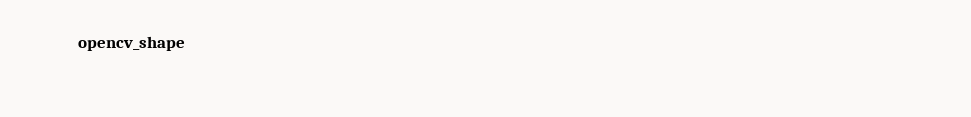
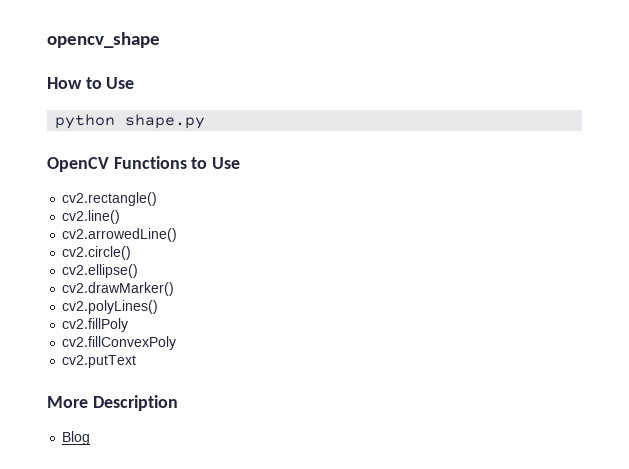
+ How to Use
+ python shape.py
+ OpenCV Functions to Use
+ cv2.rectangle()
+ cv2.line()
+ cv2.arrowedLine()
+ cv2.circle()
+ cv2.ellipse()
+ cv2.drawMarker()
+ cv2.polyLines()
+ cv2.fillPoly
+ cv2.fillConvexPoly
+ cv2.putText
+ More Description
+ Blog

